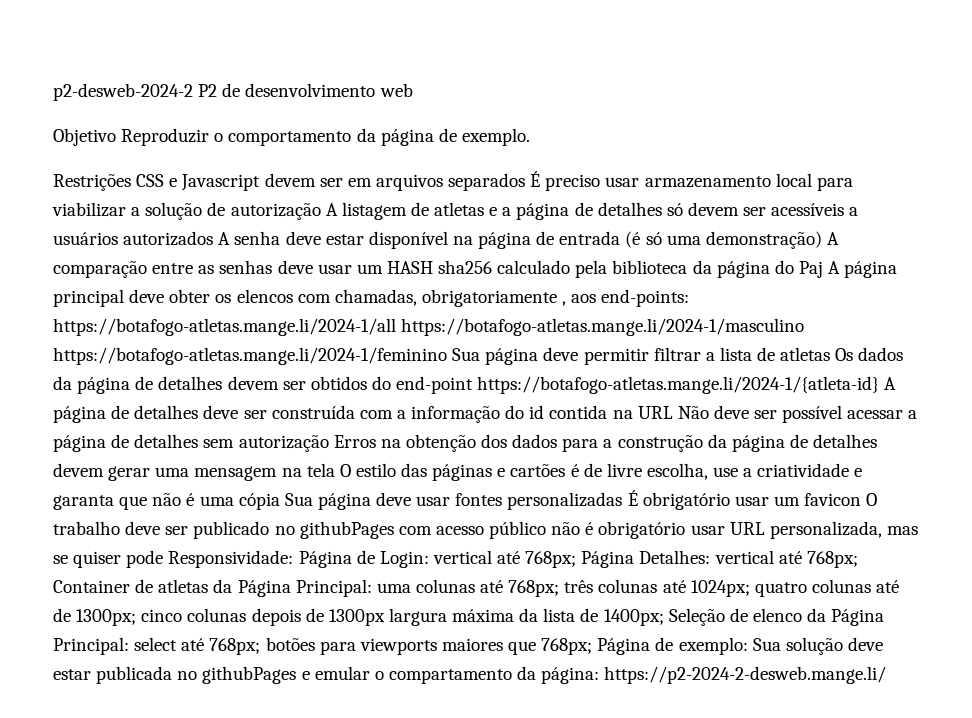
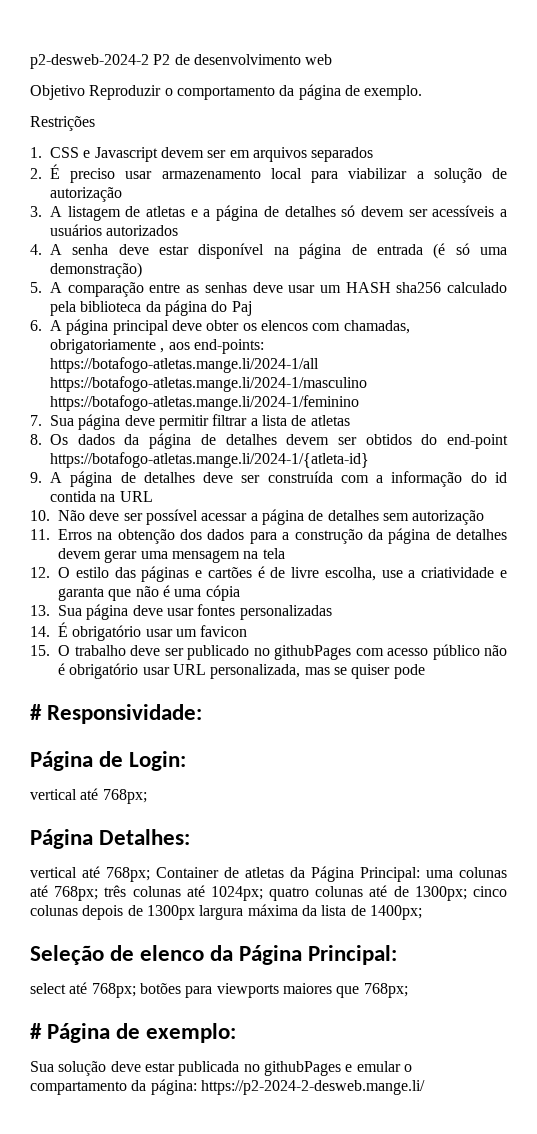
- Restrições CSS e Javascript devem ser em arquivos separados É preciso usar armazenamento local para viabilizar a solução de autorização A listagem de atletas e a página de detalhes só devem ser acessíveis a usuários autorizados A senha deve estar disponível na página de entrada (é só uma demonstração) A comparação entre as senhas deve usar um HASH sha256 calculado pela biblioteca da página do Paj A página principal deve obter os elencos com chamadas, obrigatoriamente , aos end-points:
+ Restrições
+ 1. CSS e Javascript devem ser em arquivos separados
+ 2. É preciso usar armazenamento local para viabilizar a solução de autorização
+ 3. A listagem de atletas e a página de detalhes só devem ser acessíveis a usuários autorizados
+ 4. A senha deve estar disponível na página de entrada (é só uma demonstração)
+ 5. A comparação entre as senhas deve usar um HASH sha256 calculado pela biblioteca da página do Paj
+ 6. A página principal deve obter os elencos com chamadas, obrigatoriamente , aos end-points:
- https://botafogo-atletas.mange.li/2024-1/all https://botafogo-atletas.mange.li/2024-1/masculino https://botafogo-atletas.mange.li/2024-1/feminino Sua página deve permitir filtrar a lista de atletas Os dados da página de detalhes devem ser obtidos do end-point https://botafogo-atletas.mange.li/2024-1/{atleta-id} A página de detalhes deve ser construída com a informação do id contida na URL Não deve ser possível acessar a página de detalhes sem autorização Erros na obtenção dos dados para a construção da página de detalhes devem gerar uma mensagem na tela O estilo das páginas e cartões é de livre escolha, use a criatividade e garanta que não é uma cópia Sua página deve usar fontes personalizadas É obrigatório usar um favicon O trabalho deve ser publicado no githubPages com acesso público não é obrigatório usar URL personalizada, mas se quiser pode Responsividade: Página de Login: vertical até 768px; Página Detalhes: vertical até 768px;
+ https://botafogo-atletas.mange.li/2024-1/all https://botafogo-atletas.mange.li/2024-1/masculino https://botafogo-atletas.mange.li/2024-1/feminino
+ 7. Sua página deve permitir filtrar a lista de atletas
+ 8. Os dados da página de detalhes devem ser obtidos do end-point https://botafogo-atletas.mange.li/2024-1/{atleta-id}
+ 9. A página de detalhes deve ser construída com a informação do id contida na URL
+ 10. Não deve ser possível acessar a página de detalhes sem autorização
+ 11. Erros na obtenção dos dados para a construção da página de detalhes devem gerar uma mensagem na tela
+ 12. O estilo das páginas e cartões é de livre escolha, use a criatividade e garanta que não é uma cópia
+ 13. Sua página deve usar fontes personalizadas
+ 14. É obrigatório usar um favicon
+ 15. O trabalho deve ser publicado no githubPages com acesso público não é obrigatório usar URL personalizada, mas se quiser pode
+ # Responsividade:
+ Página de Login:
+ vertical até 768px;
+ Página Detalhes:
+ vertical até 768px;
- cinco colunas depois de 1300px largura máxima da lista de 1400px; Seleção de elenco da Página Principal: select até 768px;
+ cinco colunas depois de 1300px largura máxima da lista de 1400px;
+ Seleção de elenco da Página Principal:
+ select até 768px;
- botões para viewports maiores que 768px; Página de exemplo: Sua solução deve estar publicada no githubPages e emular o compartamento da página:
+ botões para viewports maiores que 768px;
+ # Página de exemplo:
+ Sua solução deve estar publicada no githubPages e emular o compartamento da página:

